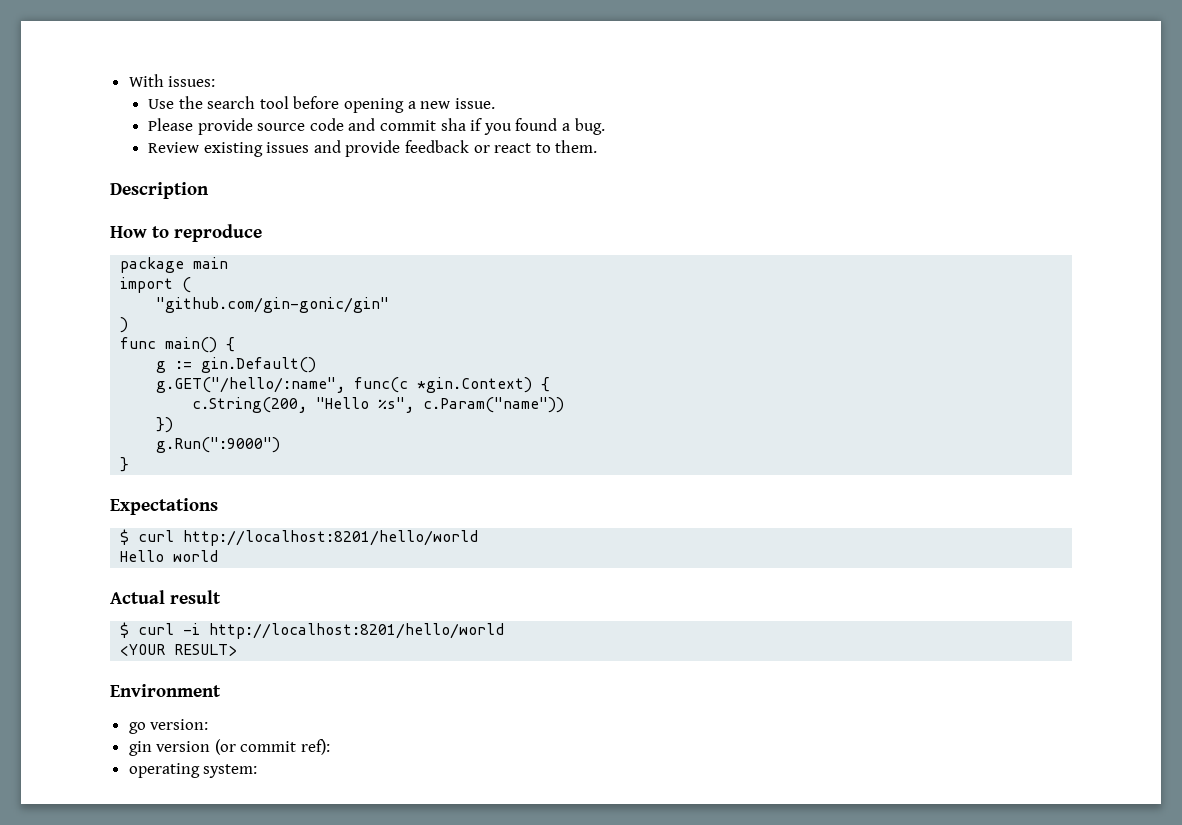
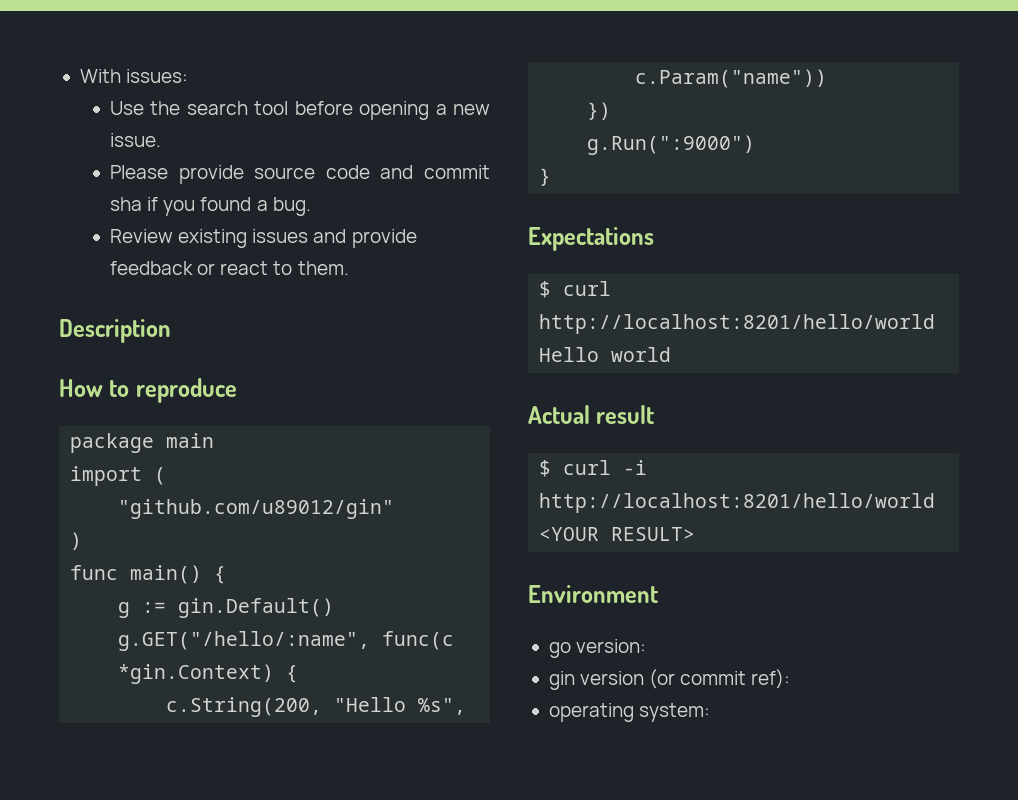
- "github.com/gin-gonic/gin"
+ "github.com/u89012/gin"

